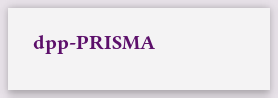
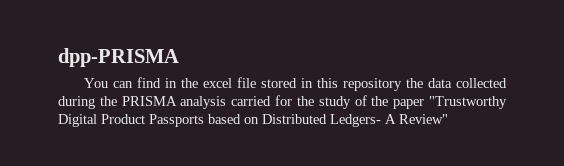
+ You can find in the excel file stored in this repository the data collected during the PRISMA analysis carried for the study of the paper "Trustworthy Digital Product Passports based on Distributed Ledgers- A Review"

